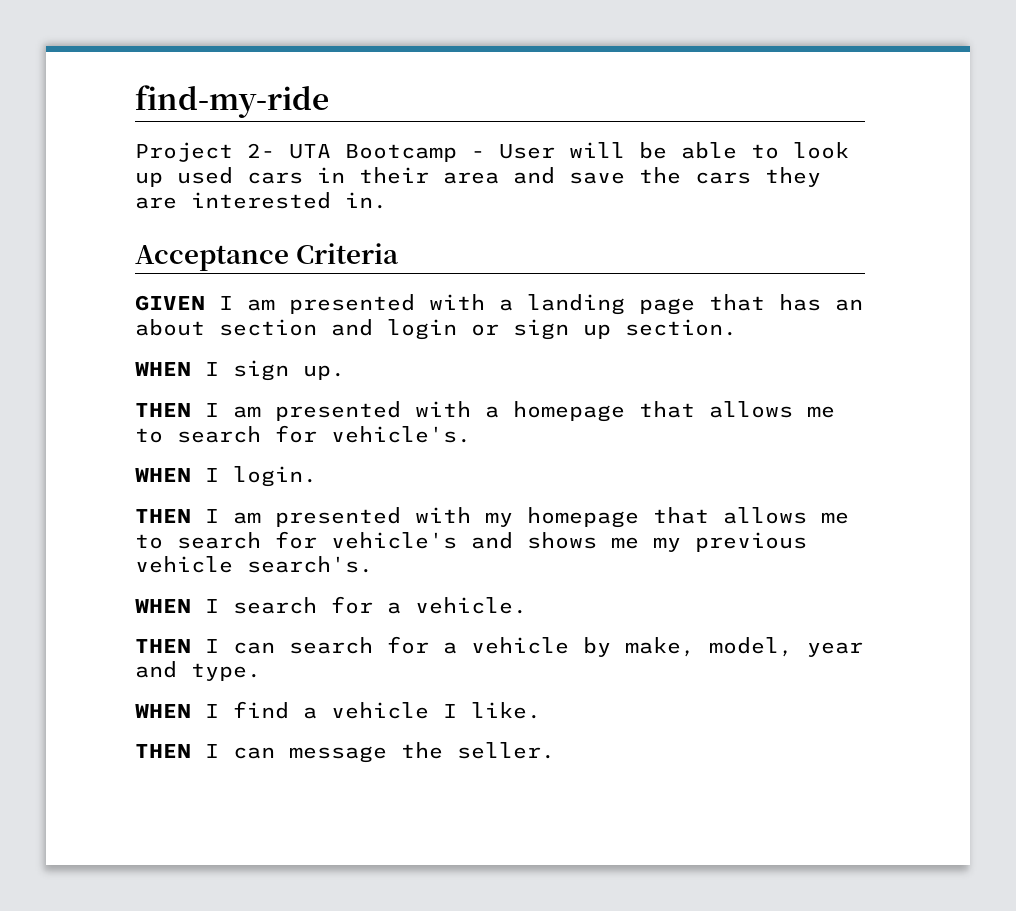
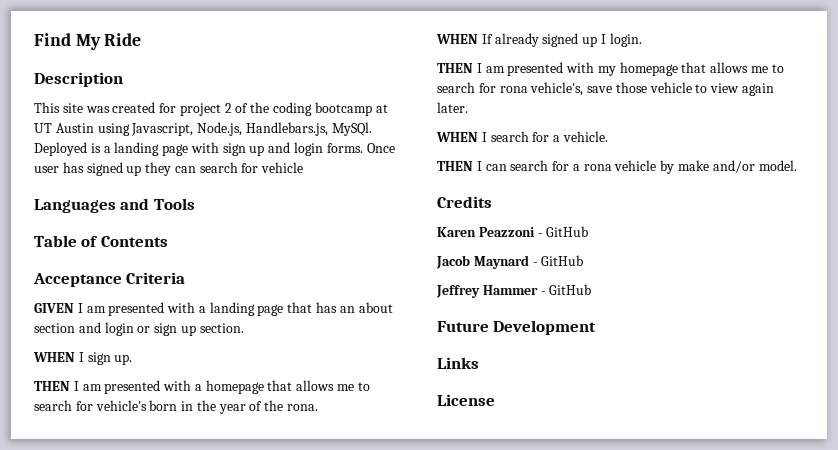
- find-my-ride
- Project 2- UTA Bootcamp - User will be able to look up used cars in their area and save the cars they are interested in.
+ Find My Ride
+ Description
+ This site was created for project 2 of the coding bootcamp at UT Austin using Javascript, Node.js, Handlebars.js, MySQl. Deployed is a landing page with sign up and login forms. Once user has signed up they can search for vehicle
+ Languages and Tools
+ Table of Contents
- THEN I am presented with a homepage that allows me to search for vehicle's.
- WHEN I login.
+ THEN I am presented with a homepage that allows me to search for vehicle's born in the year of the rona.
+ WHEN If already signed up I login.
- THEN I am presented with my homepage that allows me to search for vehicle's and shows me my previous vehicle search's.
+ THEN I am presented with my homepage that allows me to search for rona vehicle's, save those vehicle to view again later.
- THEN I can search for a vehicle by make, model, year and type.
- WHEN I find a vehicle I like.
- THEN I can message the seller.
+ THEN I can search for a rona vehicle by make and/or model.
+ Credits
+ Karen Peazzoni - GitHub
+ Jacob Maynard - GitHub
+ Jeffrey Hammer - GitHub
+ Future Development
+ Links
+ License

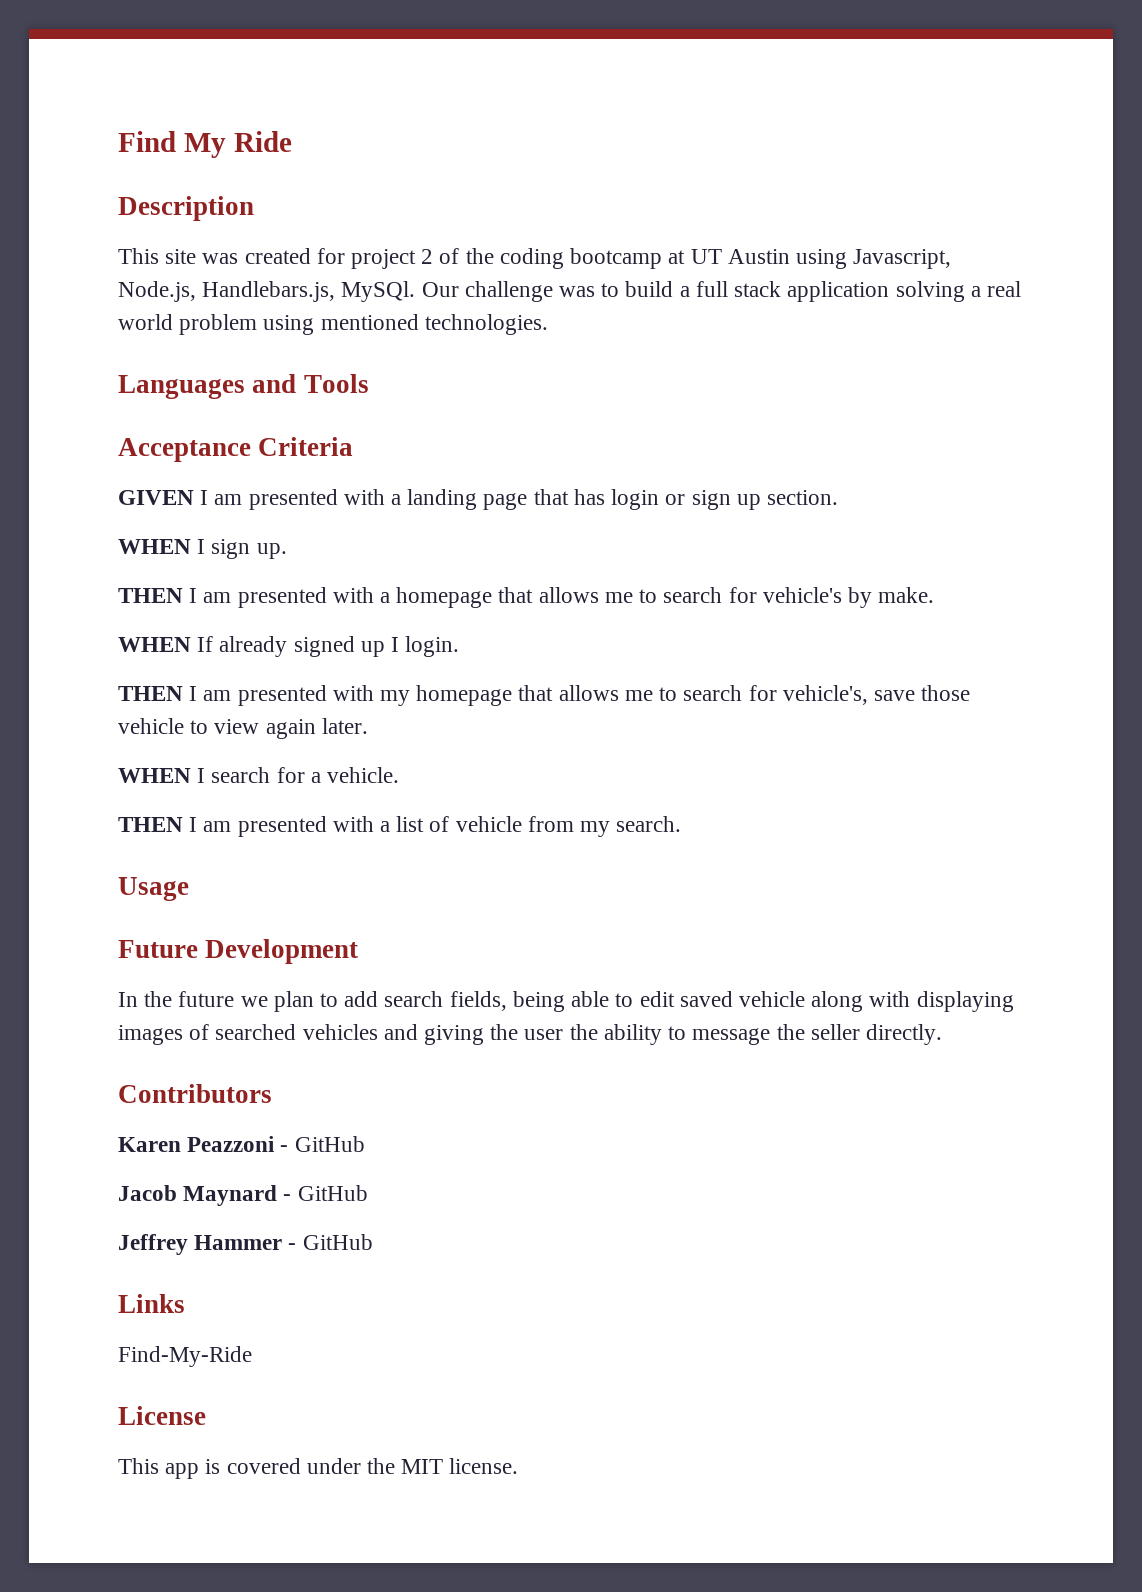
- Deployed is a landing page with sign up and login forms. Once user has signed up they can search for vehicle
+ Our challenge was to build a full stack application solving a real world problem using mentioned technologies.
- Table of Contents
- GIVEN I am presented with a landing page that has an about section and login or sign up section.
+ GIVEN I am presented with a landing page that has login or sign up section.
- THEN I am presented with a homepage that allows me to search for vehicle's born in the year of the rona.
+ THEN I am presented with a homepage that allows me to search for vehicle's by make.
- THEN I am presented with my homepage that allows me to search for rona vehicle's, save those vehicle to view again later.
+ THEN I am presented with my homepage that allows me to search for vehicle's, save those vehicle to view again later.
- THEN I can search for a rona vehicle by make and/or model.
- Credits
+ THEN I am presented with a list of vehicle from my search.
+ Usage
+ Future Development
+ In the future we plan to add search fields, being able to edit saved vehicle along with displaying images of searched vehicles and giving the user the ability to message the seller directly.
+ Contributors
- Future Development
+ Find-My-Ride
+ This app is covered under the MIT license.

